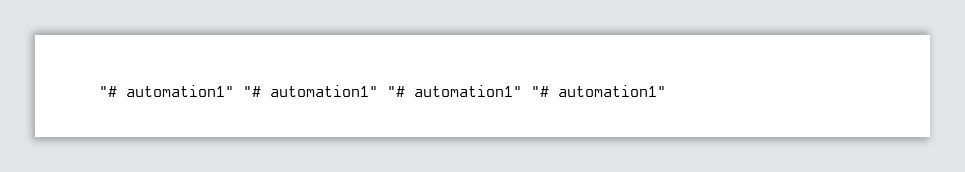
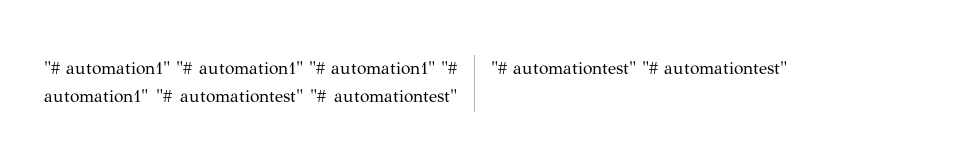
- "# automation1" "# automation1" "# automation1" "# automation1"
+ "# automation1" "# automation1" "# automation1" "# automation1" "# automationtest" "# automationtest" "# automationtest" "# automationtest"

